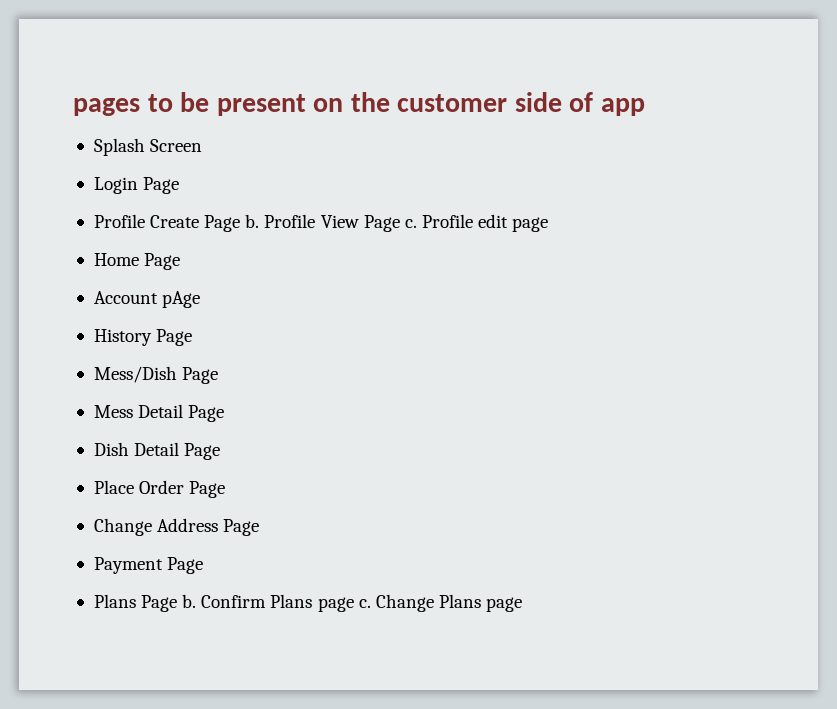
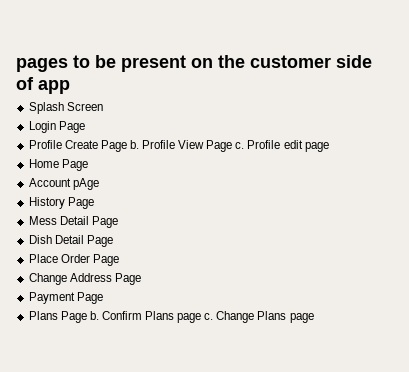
- Mess/Dish Page

